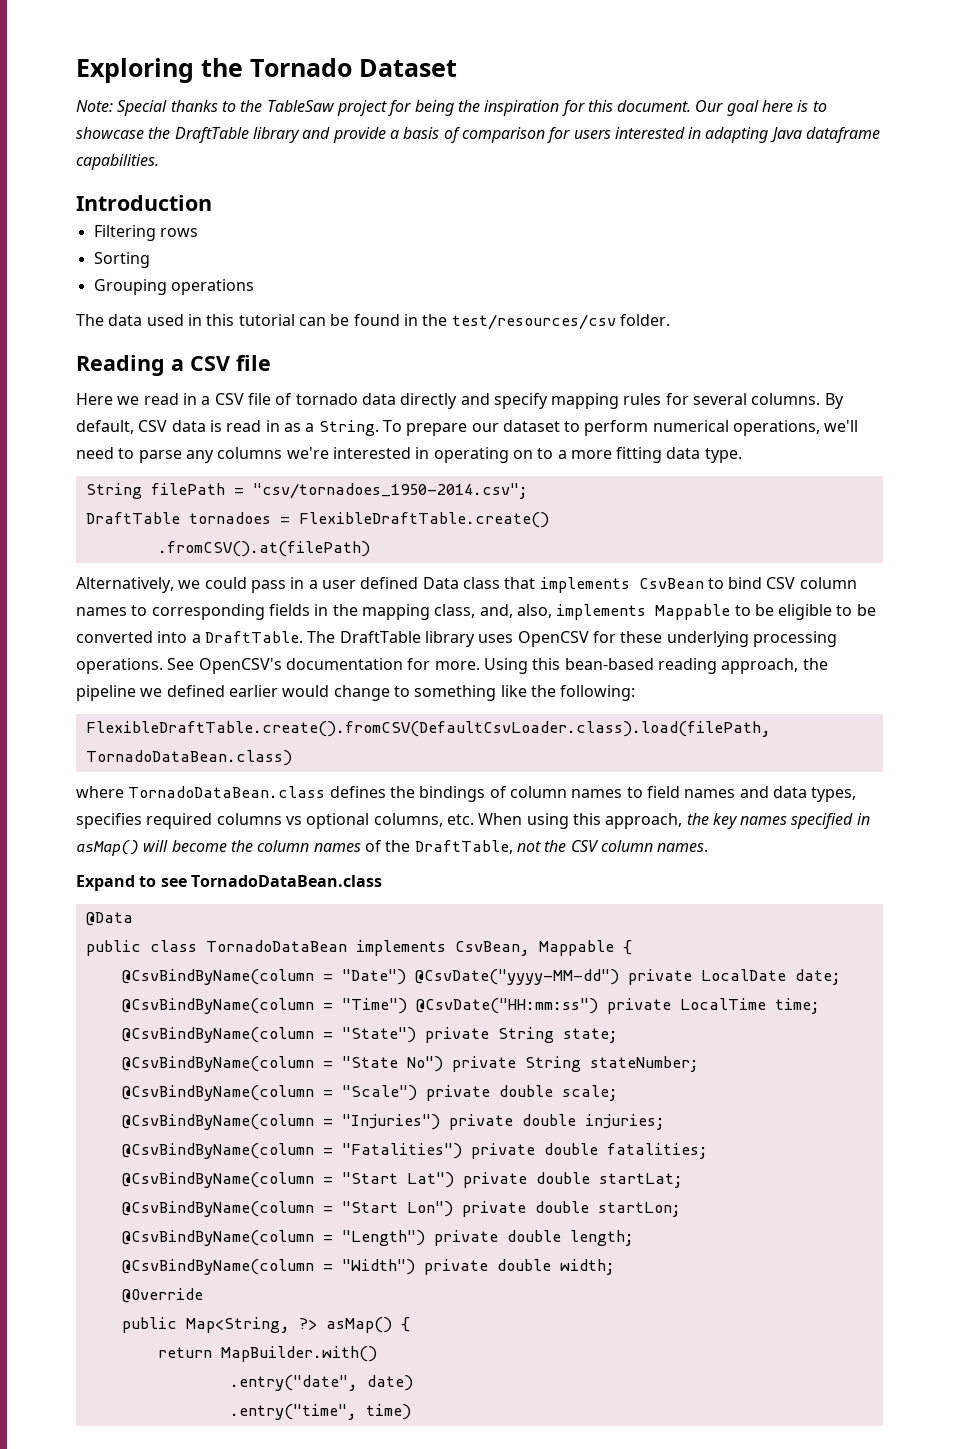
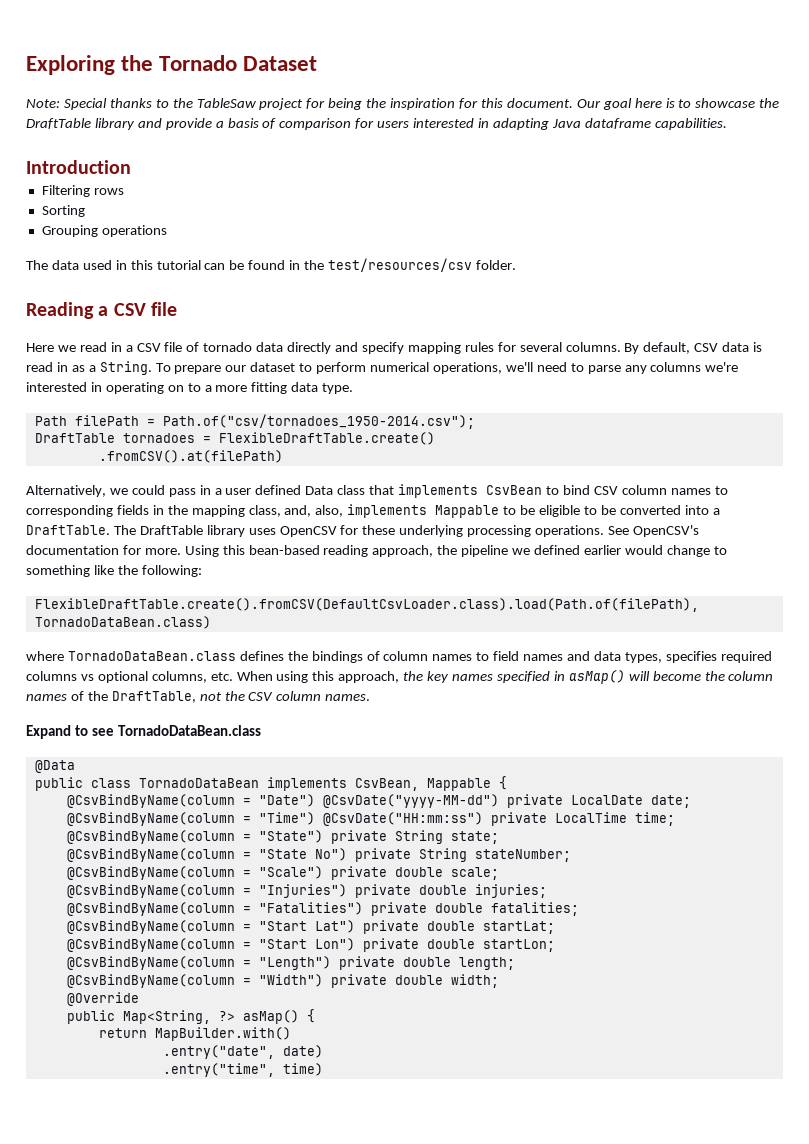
- String filePath = "csv/tornadoes_1950-2014.csv";
+ Path filePath = Path.of("csv/tornadoes_1950-2014.csv");
- FlexibleDraftTable.create().fromCSV(DefaultCsvLoader.class).load(filePath, TornadoDataBean.class)
+ FlexibleDraftTable.create().fromCSV(DefaultCsvLoader.class).load(Path.of(filePath), TornadoDataBean.class)

